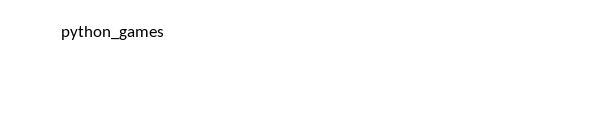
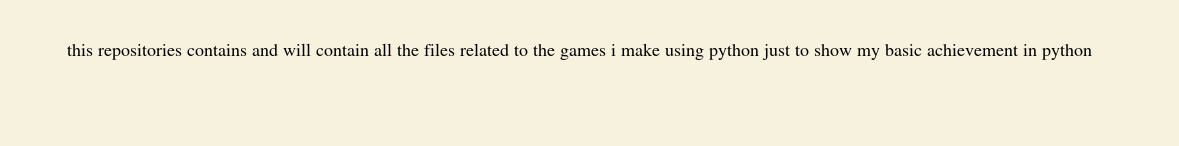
- python_games
+ this repositories contains and will contain all the files related to the games i make using python just to show my basic achievement in python

